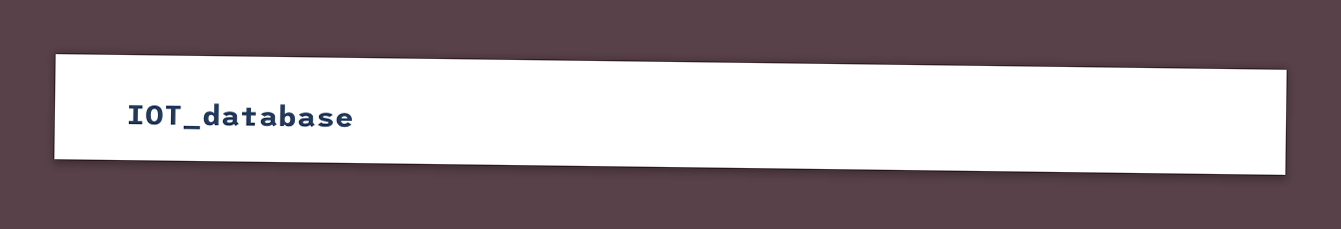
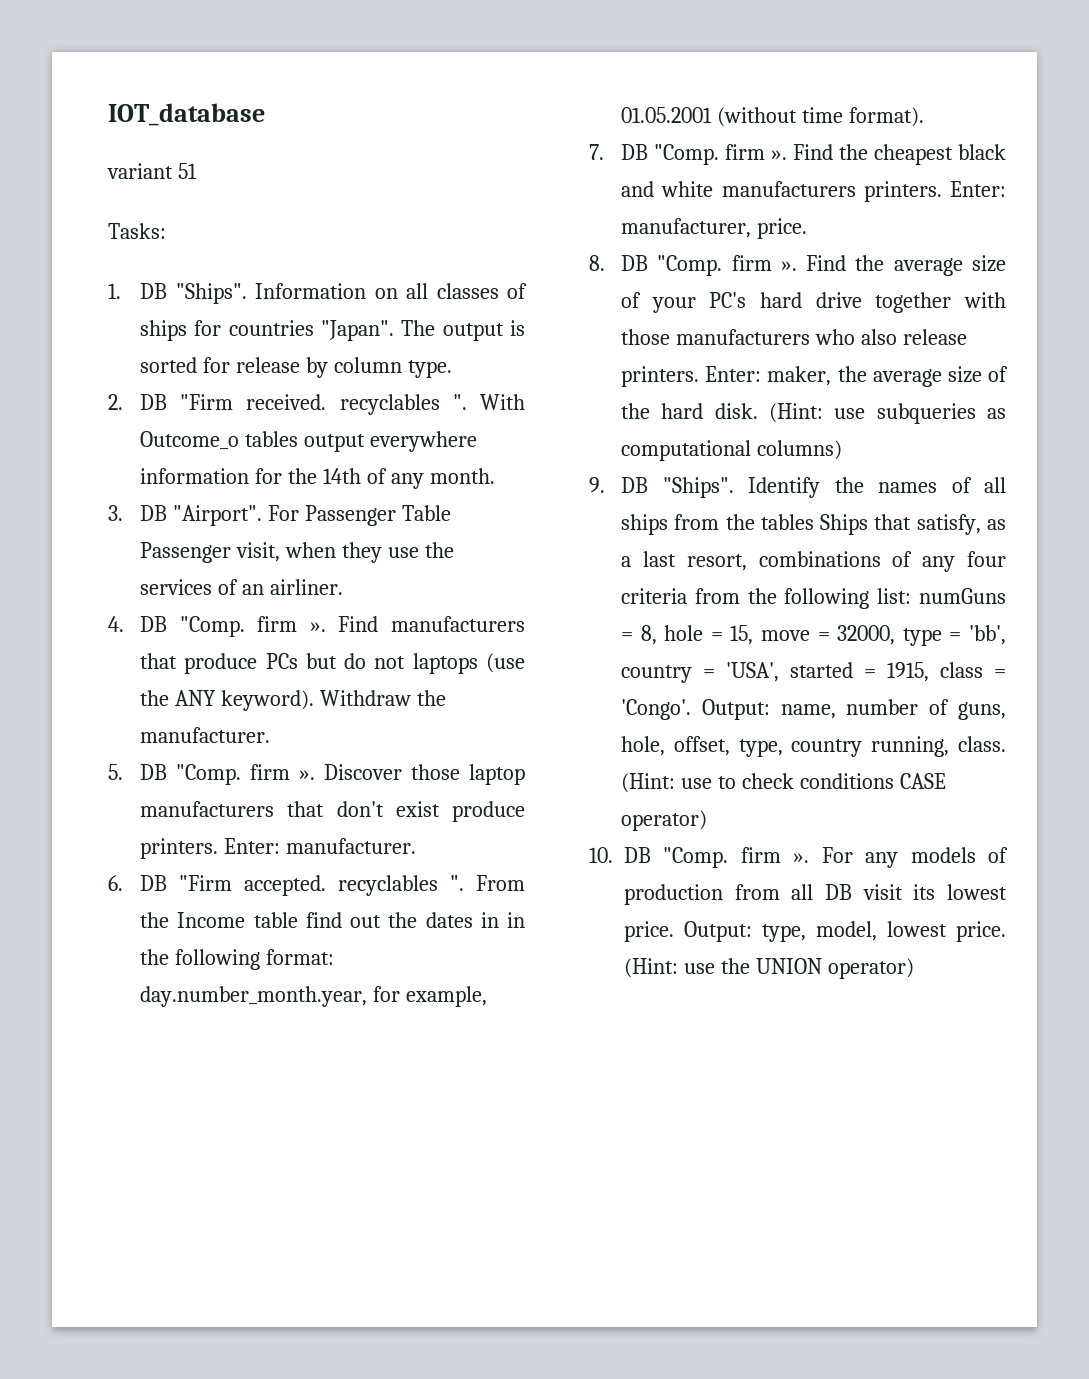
+ variant 51
+ Tasks:
+ 1. DB "Ships". Information on all classes of ships for countries "Japan". The output is sorted for release by column type.
+ 2. DB "Firm received. recyclables ". With Outcome_o tables output everywhere information for the 14th of any month.
+ 3. DB "Airport". For Passenger Table Passenger visit, when they use the services of an airliner.
+ 4. DB "Comp. firm ». Find manufacturers that produce PCs but do not laptops (use the ANY keyword). Withdraw the manufacturer.
+ 5. DB "Comp. firm ». Discover those laptop manufacturers that don't exist produce printers. Enter: manufacturer.
+ 6. DB "Firm accepted. recyclables ". From the Income table find out the dates in in the following format: day.number_month.year, for example, 01.05.2001 (without time format).
+ 7. DB "Comp. firm ». Find the cheapest black and white manufacturers printers. Enter: manufacturer, price.
+ 8. DB "Comp. firm ». Find the average size of your PC's hard drive together with those manufacturers who also release printers. Enter: maker, the average size of the hard disk. (Hint: use subqueries as computational columns)
+ 9. DB "Ships". Identify the names of all ships from the tables Ships that satisfy, as a last resort, combinations of any four criteria from the following list: numGuns = 8, hole = 15, move = 32000, type = 'bb', country = 'USA', started = 1915, class = 'Congo'. Output: name, number of guns, hole, offset, type, country running, class. (Hint: use to check conditions CASE operator)
+ 10. DB "Comp. firm ». For any models of production from all DB visit its lowest price. Output: type, model, lowest price. (Hint: use the UNION operator)

